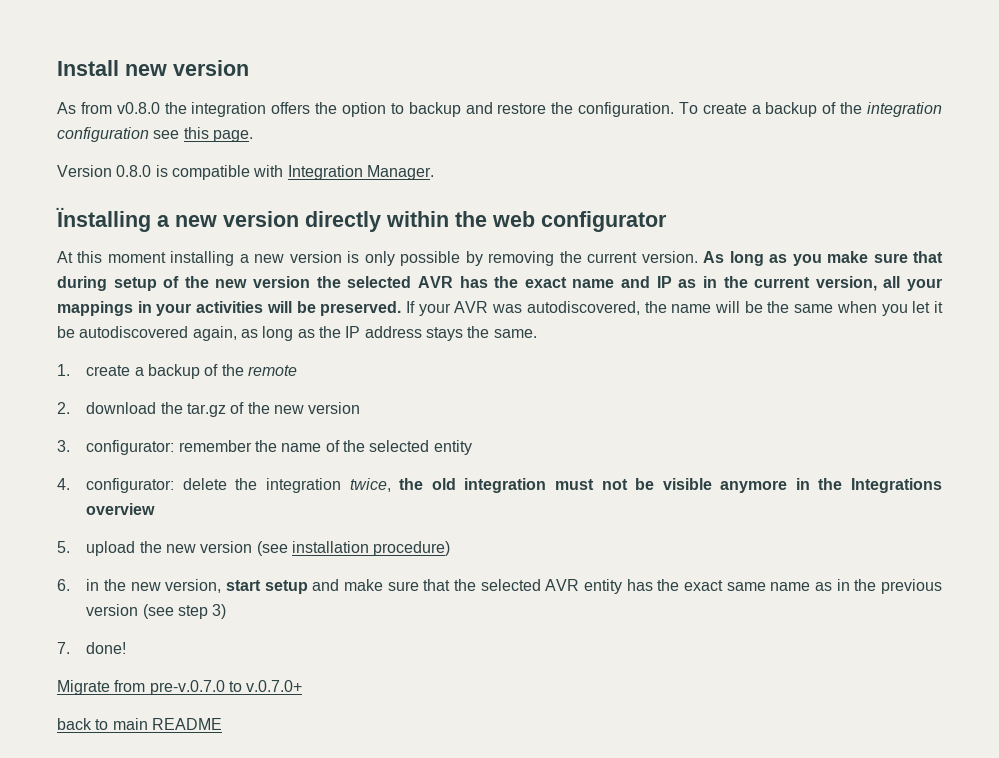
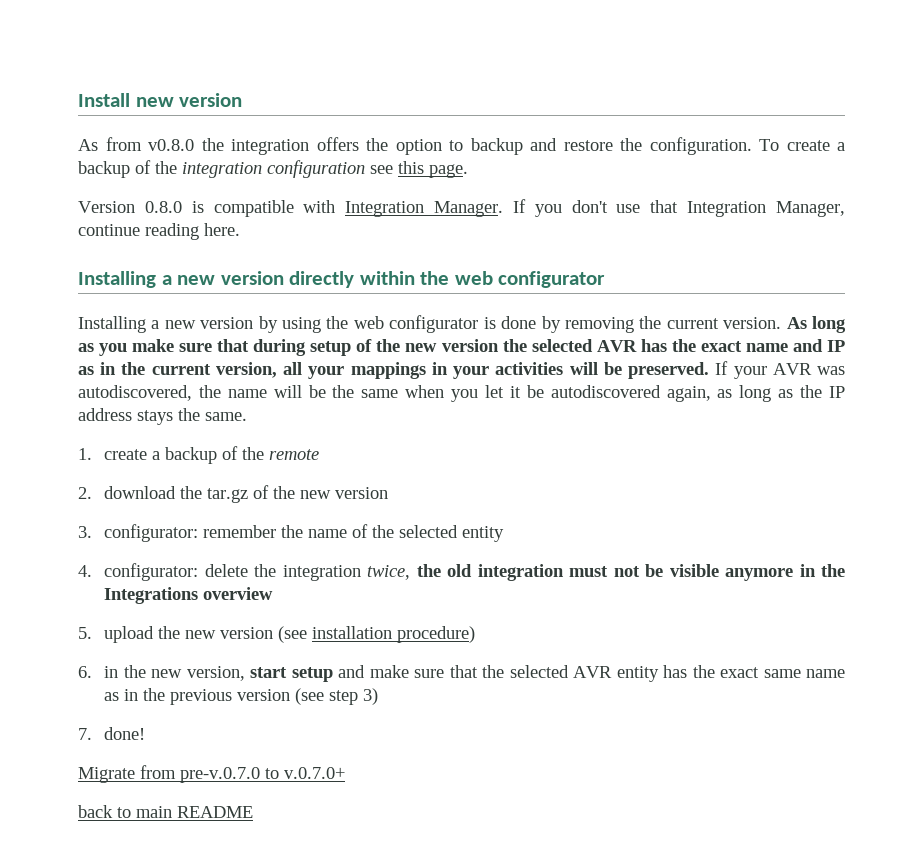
- Version 0.8.0 is compatible with Integration Manager.
- Ïnstalling a new version directly within the web configurator
+ Version 0.8.0 is compatible with Integration Manager. If you don't use that Integration Manager, continue reading here.
+ Installing a new version directly within the web configurator
- At this moment installing a new version is only possible by removing the current version.
+ Installing a new version by using the web configurator is done by removing the current version.

